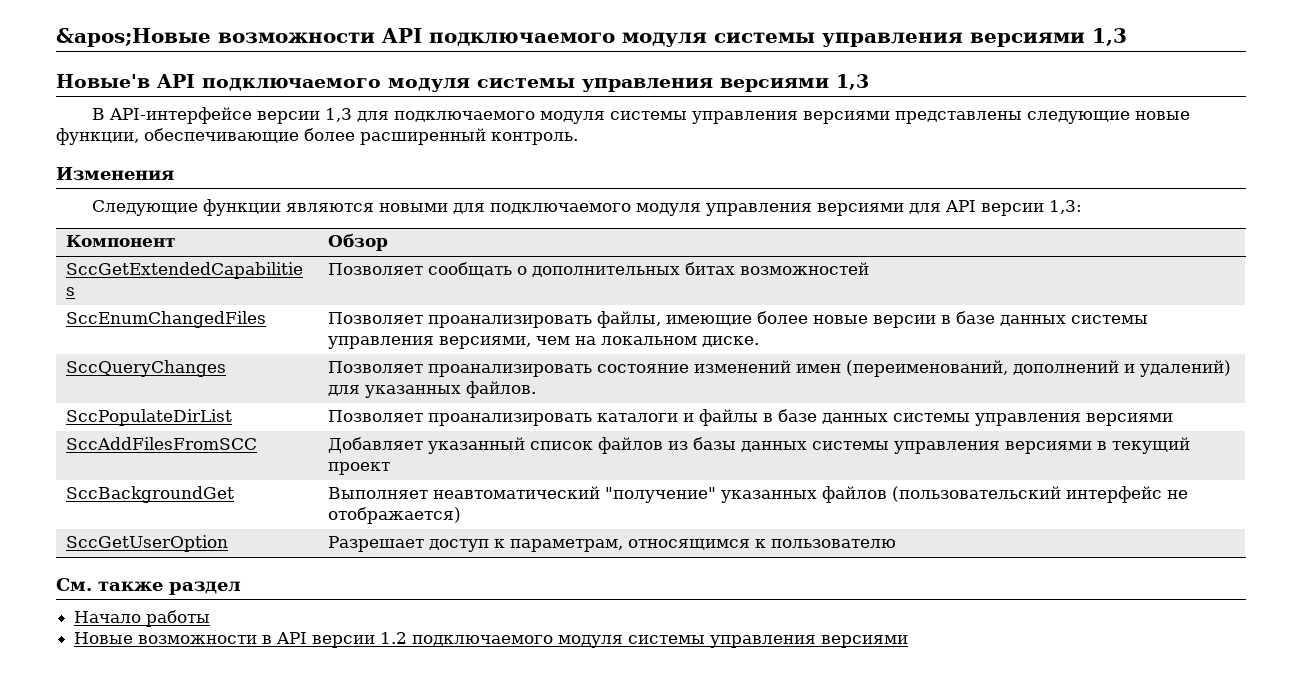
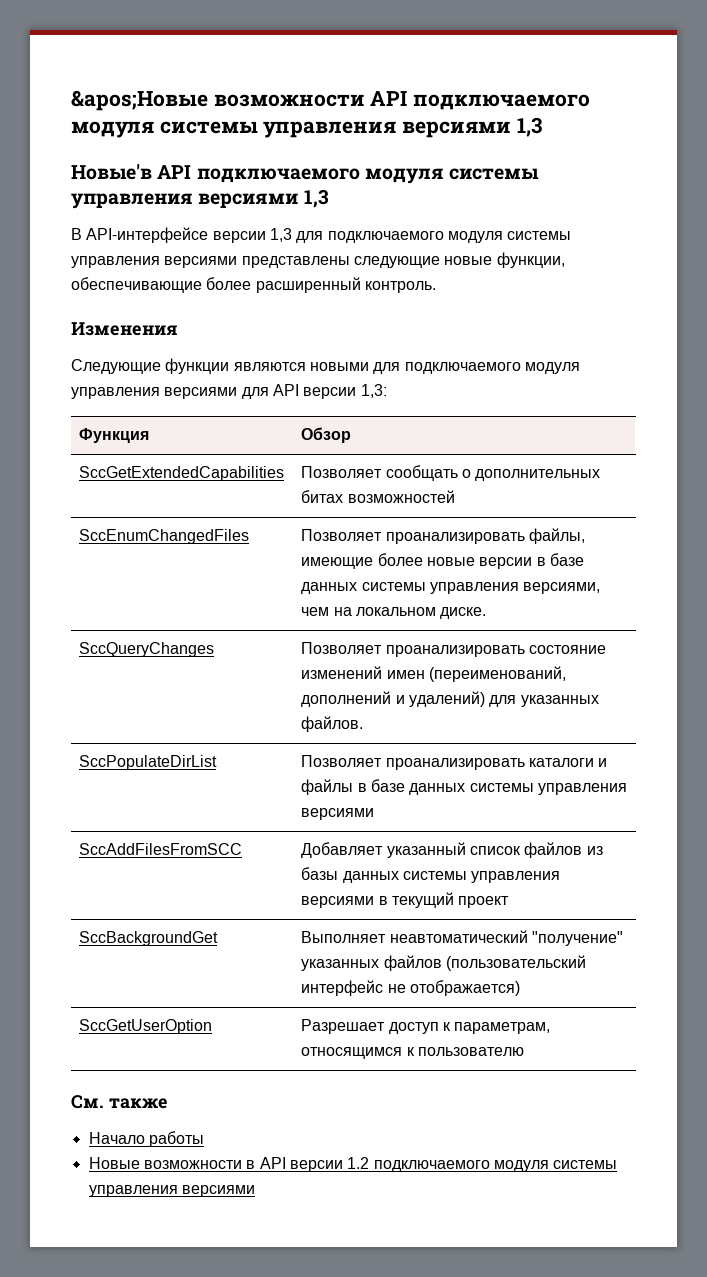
- Компонент | Обзор
+ Функция | Обзор
- См. также раздел
+ См. также

